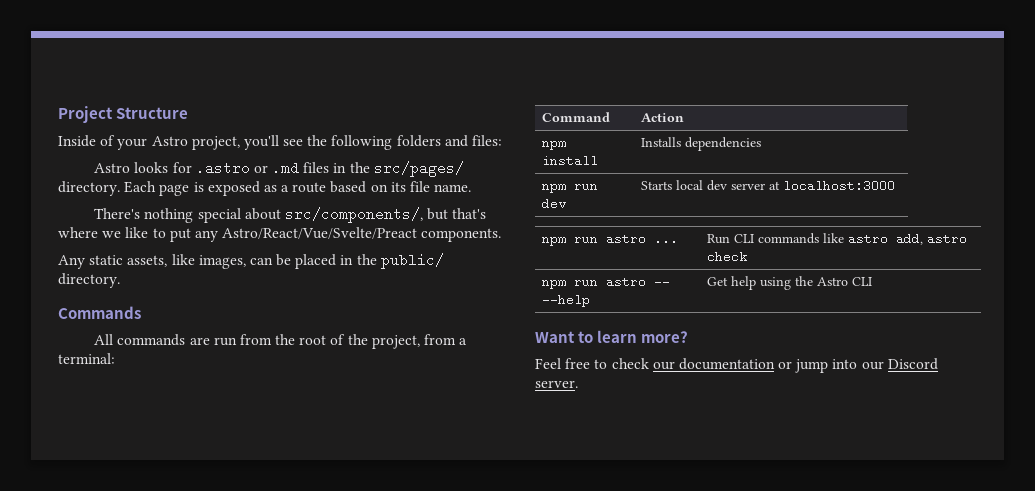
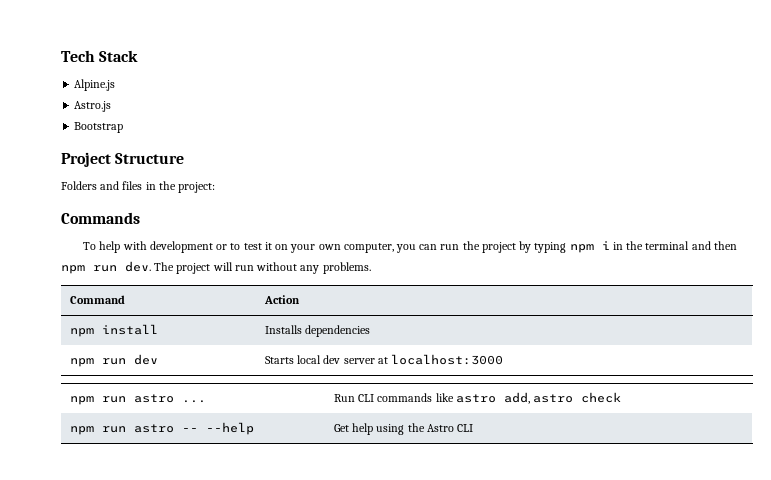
+ Tech Stack
+ Alpine.js
+ Astro.js
+ Bootstrap
  Project Structure
- Inside of your Astro project, you'll see the following folders and files:
- Astro looks for .astro or .md files in the src/pages/ directory. Each page is exposed as a route based on its file name.
- There's nothing special about src/components/, but that's where we like to put any Astro/React/Vue/Svelte/Preact components.
- Any static assets, like images, can be placed in the public/ directory.
+ Folders and files in the project:
  Commands
- All commands are run from the root of the project, from a terminal:
+ To help with development or to test it on your own computer, you can run the project by typing npm i in the terminal and then npm run dev. The project will run without any problems.
- Want to learn more?
- Feel free to check our documentation or jump into our Discord server.

